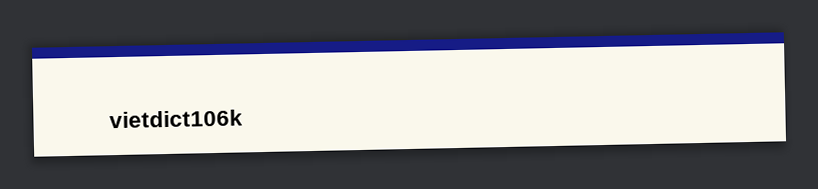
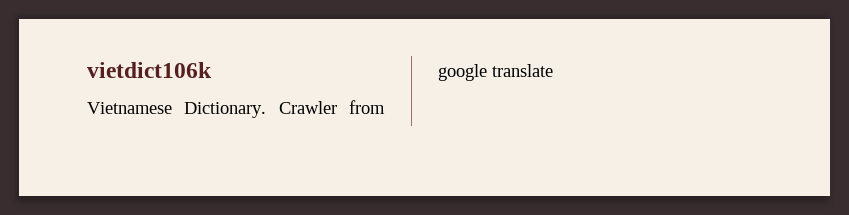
+ Vietnamese Dictionary. Crawler from google translate

